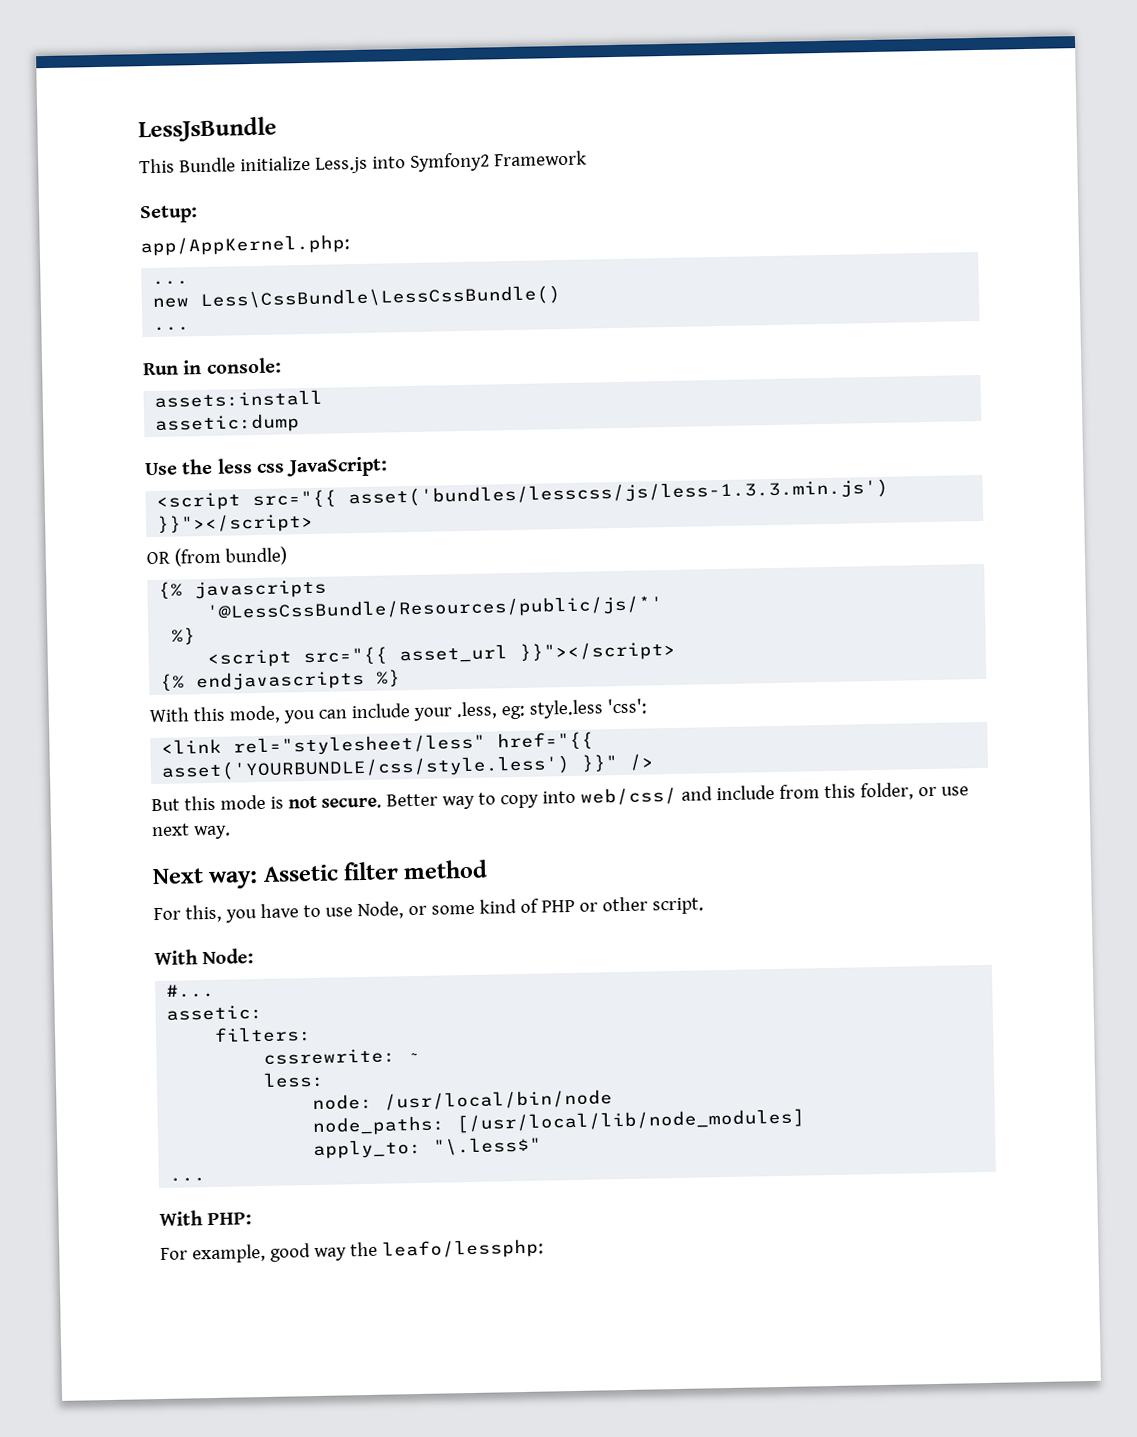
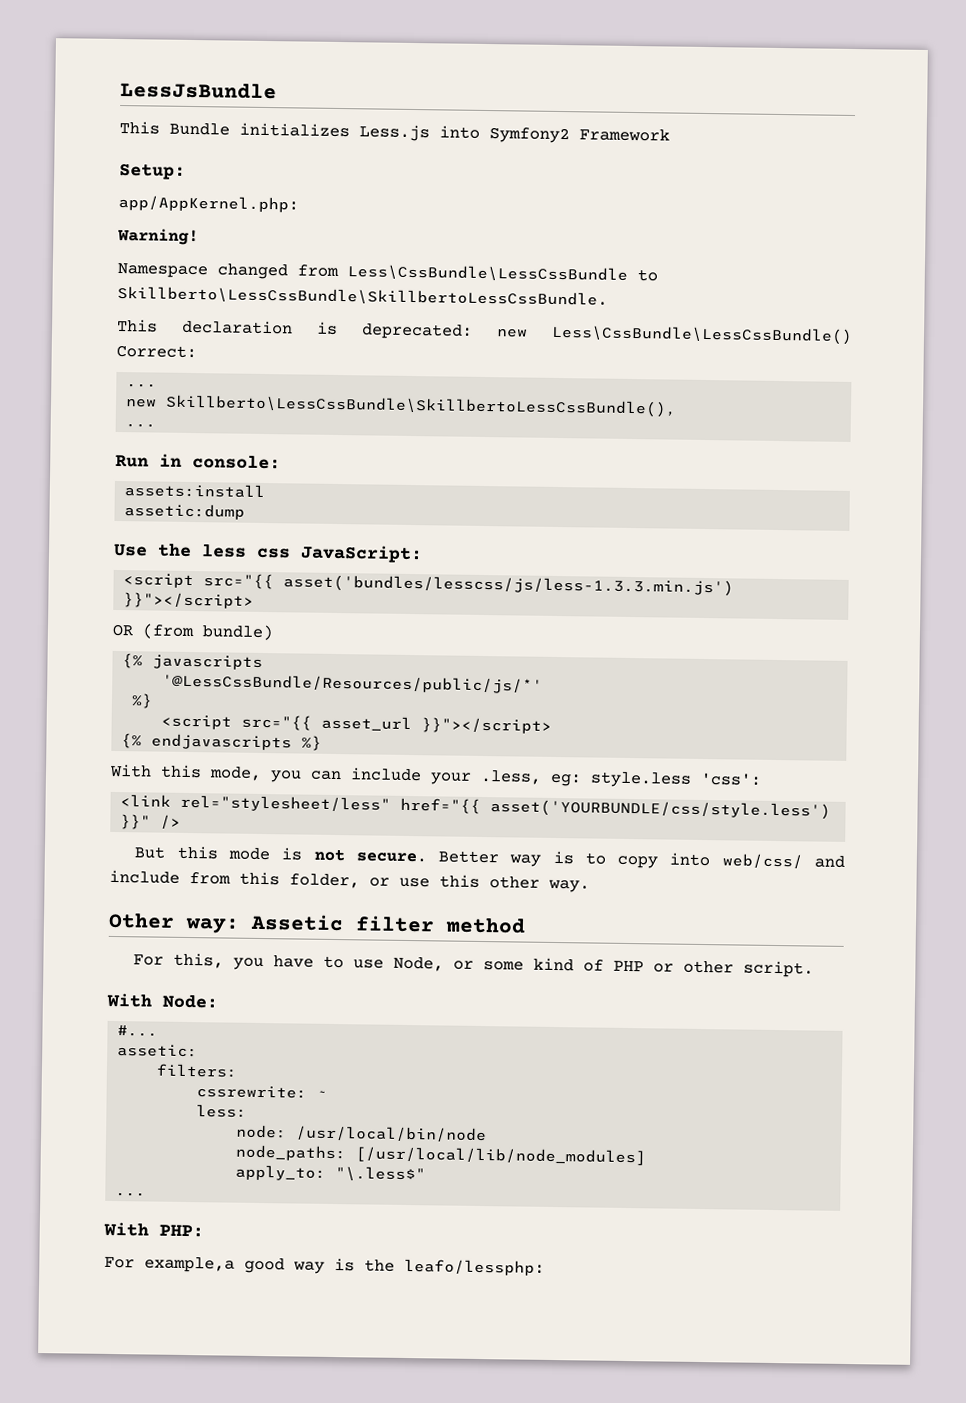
- This Bundle initialize Less.js into Symfony2 Framework
+ This Bundle initializes Less.js into Symfony2 Framework
+ Warning!
+ Namespace changed from Less\CssBundle\LessCssBundle to Skillberto\LessCssBundle\SkillbertoLessCssBundle.
+ This declaration is deprecated: new Less\CssBundle\LessCssBundle() Correct:
- new Less\CssBundle\LessCssBundle()
+ new Skillberto\LessCssBundle\SkillbertoLessCssBundle(),
- Better way to copy into web/css/ and include from this folder, or use next way.
+ Better way is to copy into web/css/ and include from this folder, or use this other way.
- Next way: Assetic filter method
+ Other way: Assetic filter method
- For example, good way the leafo/lessphp:
+ For example,a good way is the leafo/lessphp:

